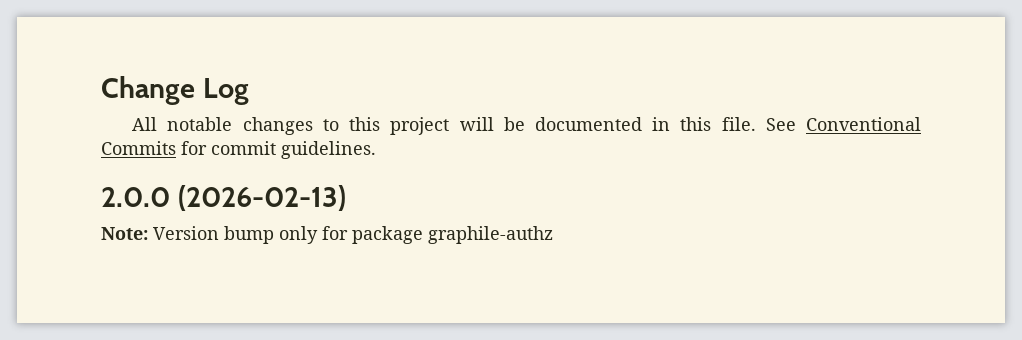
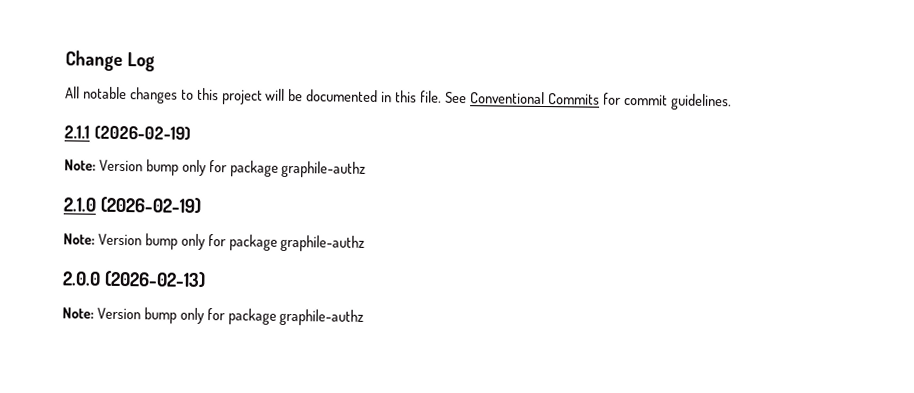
+ 2.1.1 (2026-02-19)
+ Note: Version bump only for package graphile-authz
+ 2.1.0 (2026-02-19)
+ Note: Version bump only for package graphile-authz

